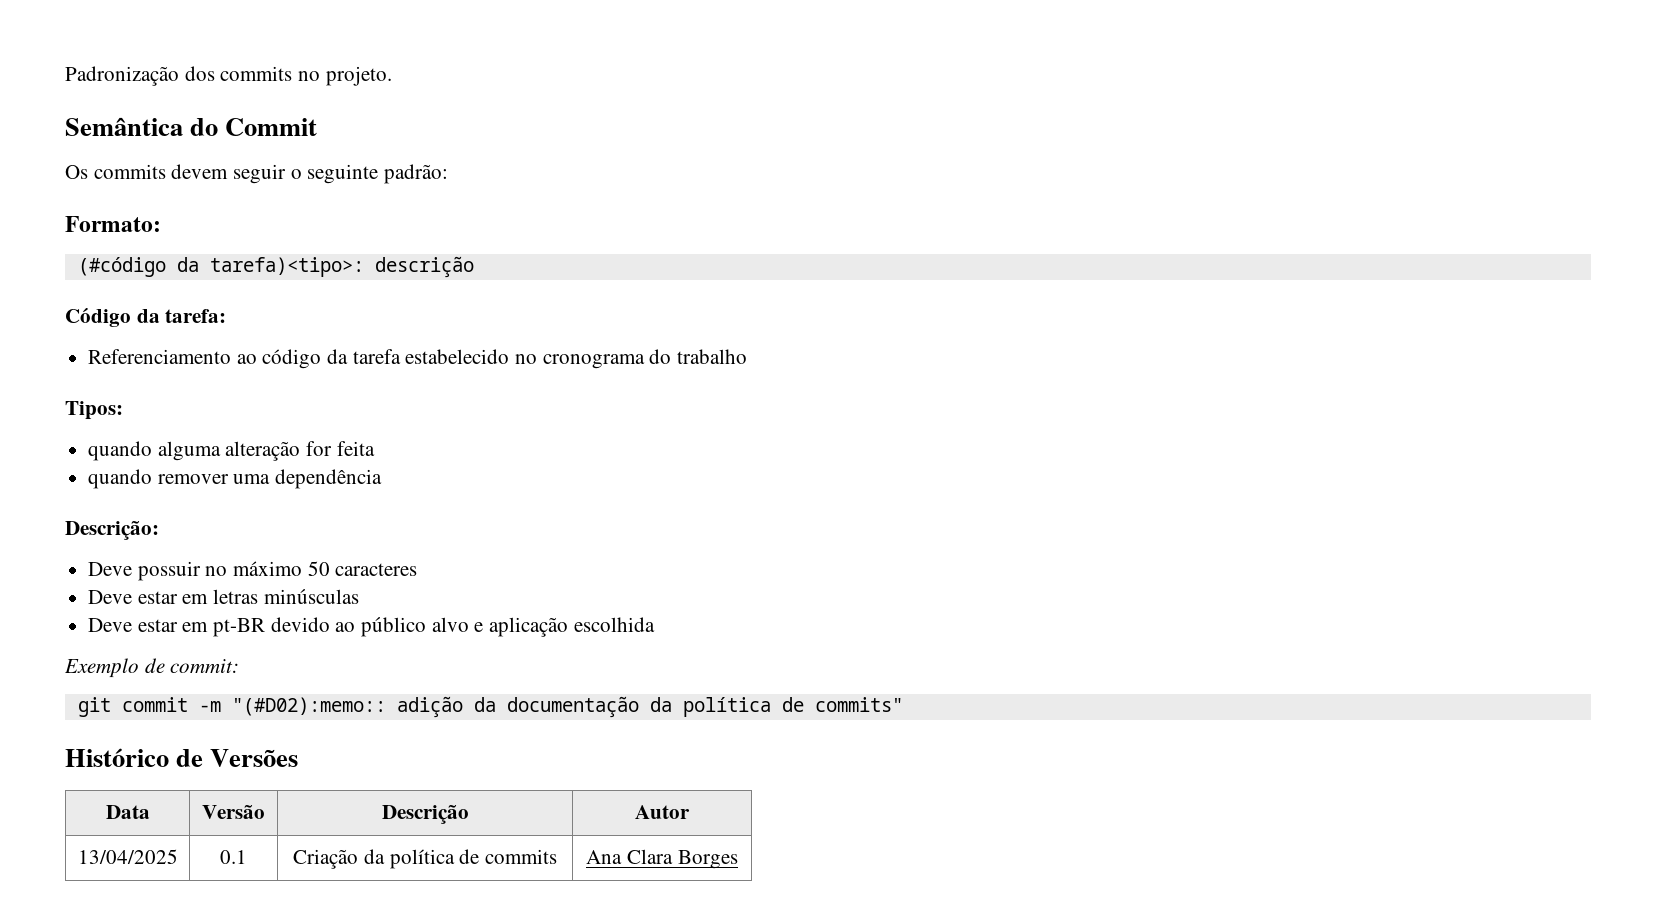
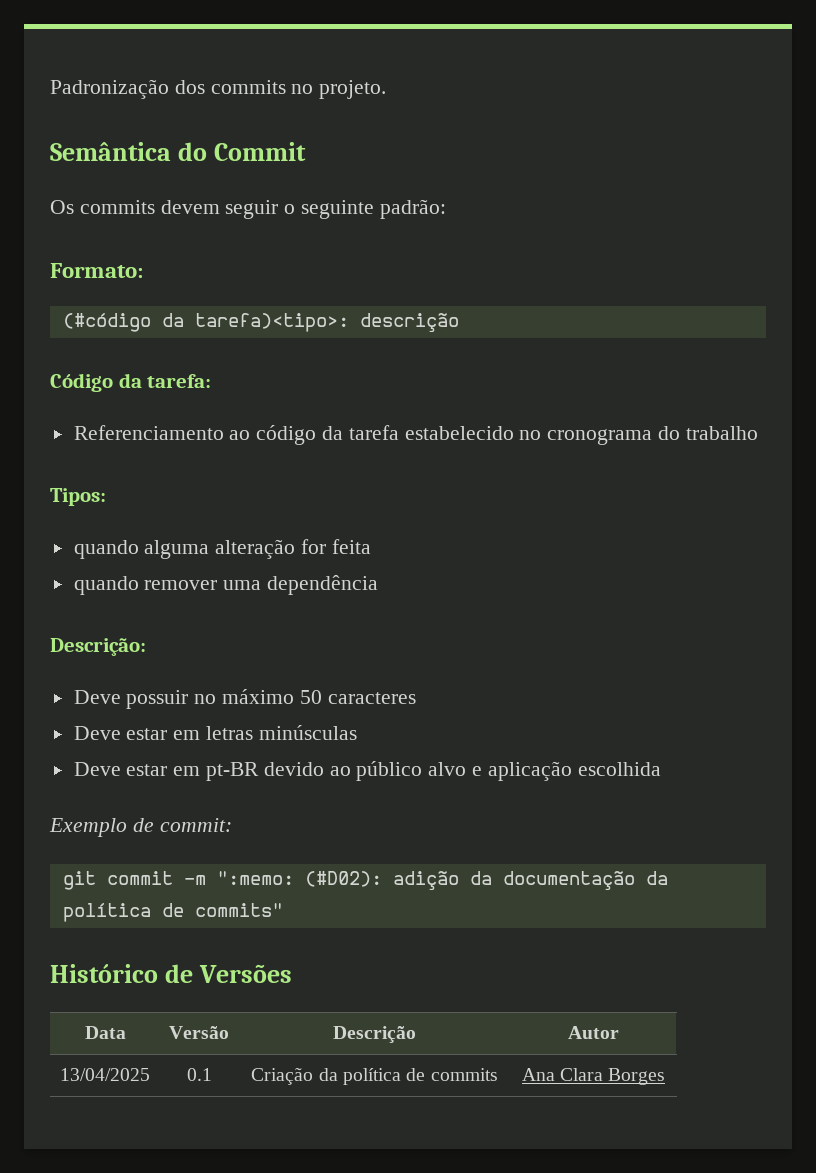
- git commit -m "(#D02):memo:: adição da documentação da política de commits"
+ git commit -m ":memo: (#D02): adição da documentação da política de commits"

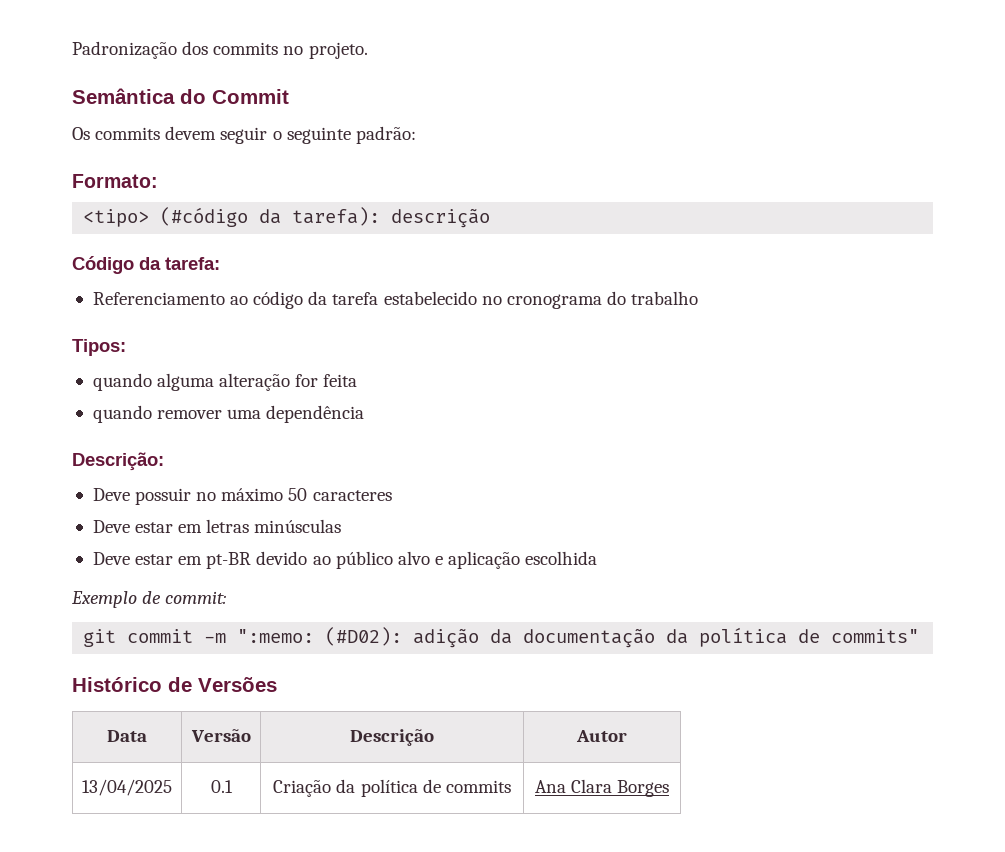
- (#código da tarefa)<tipo>: descrição
+ <tipo> (#código da tarefa): descrição

